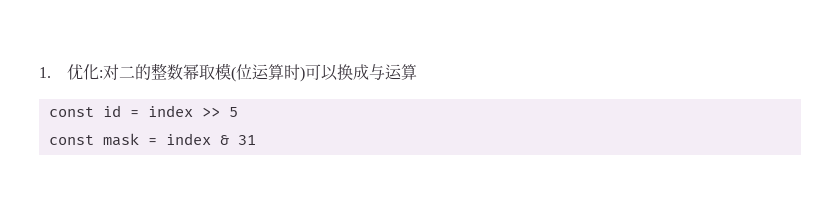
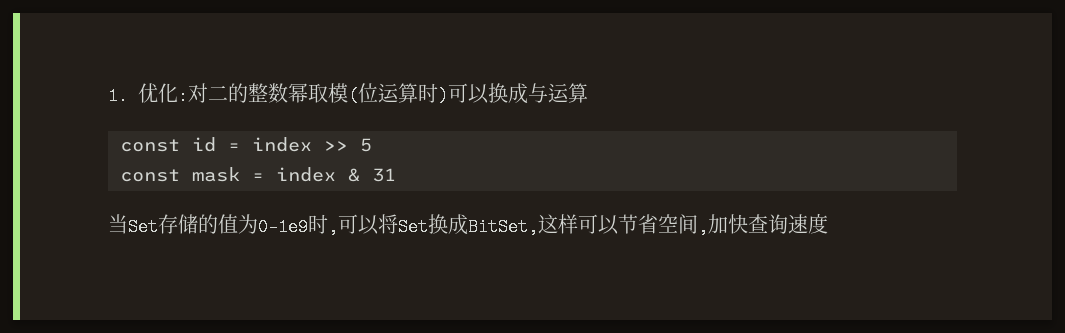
+ 当Set存储的值为0-1e9时,可以将Set换成BitSet,这样可以节省空间,加快查询速度

